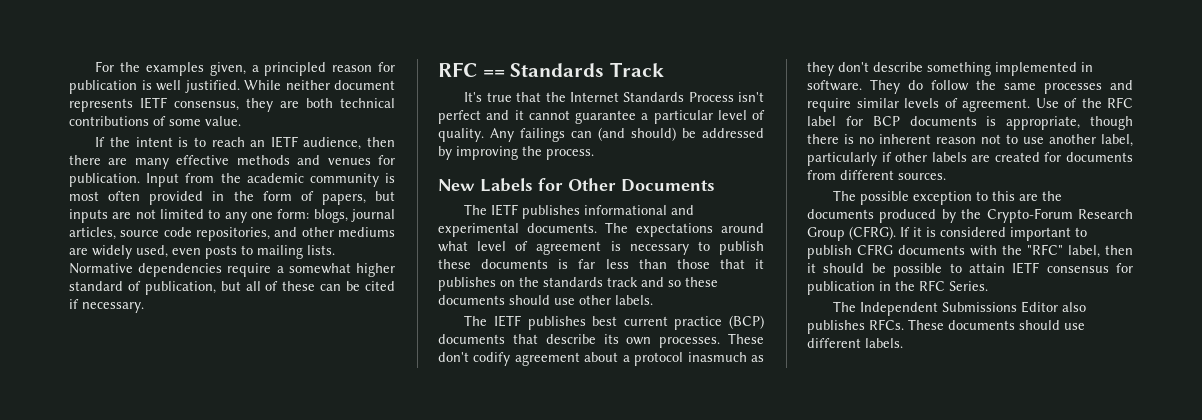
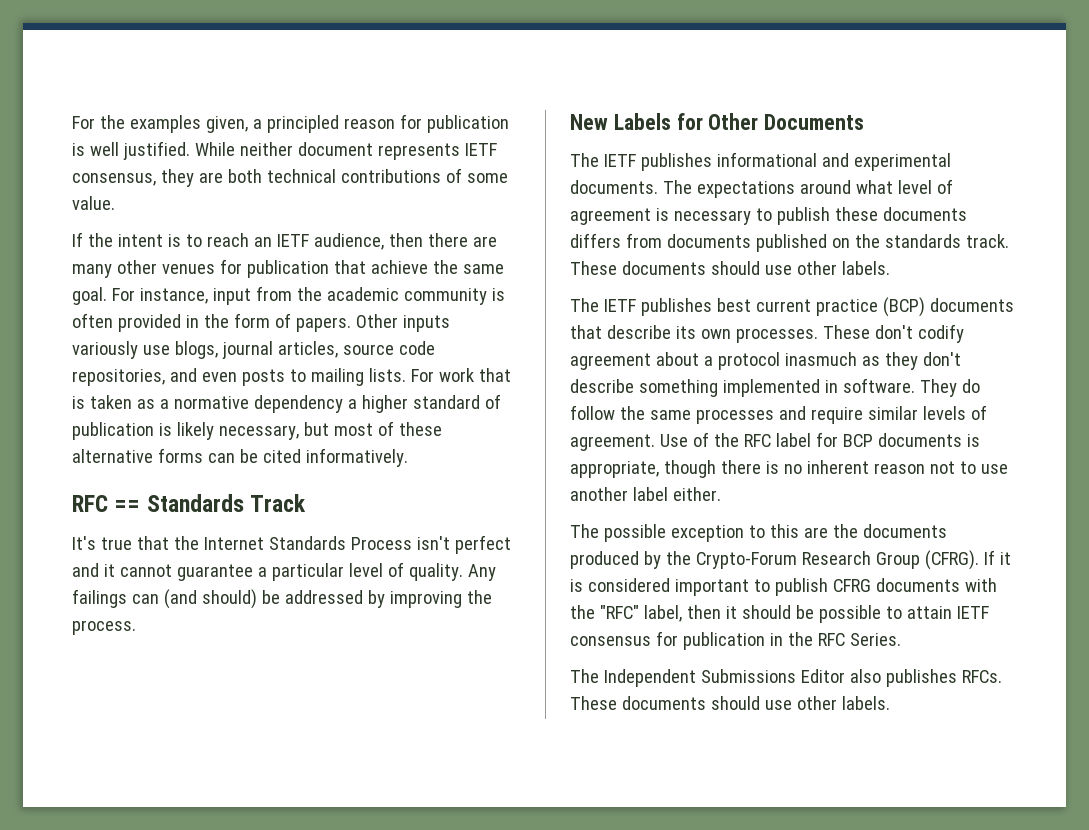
- If the intent is to reach an IETF audience, then there are many effective methods and venues for publication. Input from the academic community is most often provided in the form of papers, but inputs are not limited to any one form: blogs, journal articles, source code repositories, and other mediums are widely used, even posts to mailing lists.
+ If the intent is to reach an IETF audience, then there are many other venues for publication that achieve the same goal. For instance, input from the academic community is often provided in the form of papers. Other inputs variously use blogs, journal articles, source code repositories, and even posts to mailing lists.
- Normative dependencies require a somewhat higher standard of publication, but all of these can be cited if necessary.
+ For work that is taken as a normative dependency a higher standard of publication is likely necessary, but most of these alternative forms can be cited informatively.
- The expectations around what level of agreement is necessary to publish these documents is far less than those that it publishes on the standards track and so these documents should use other labels.
+ The expectations around what level of agreement is necessary to publish these documents differs from documents published on the standards track. These documents should use other labels.
- Use of the RFC label for BCP documents is appropriate, though there is no inherent reason not to use another label, particularly if other labels are created for documents from different sources.
+ Use of the RFC label for BCP documents is appropriate, though there is no inherent reason not to use another label either.
- The Independent Submissions Editor also publishes RFCs. These documents should use different labels.
+ The Independent Submissions Editor also publishes RFCs. These documents should use other labels.

